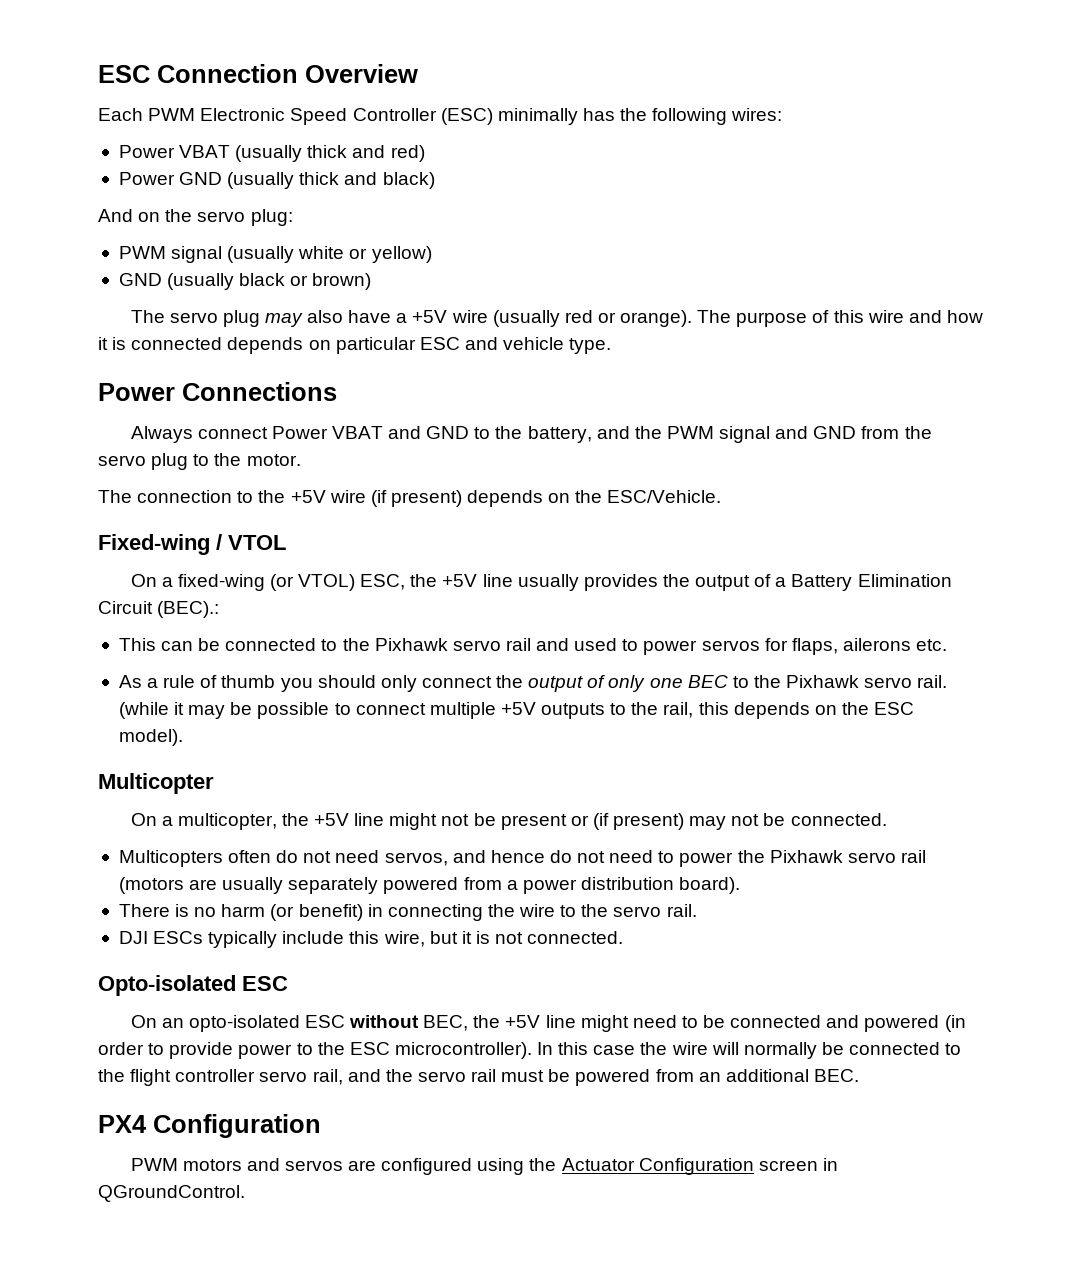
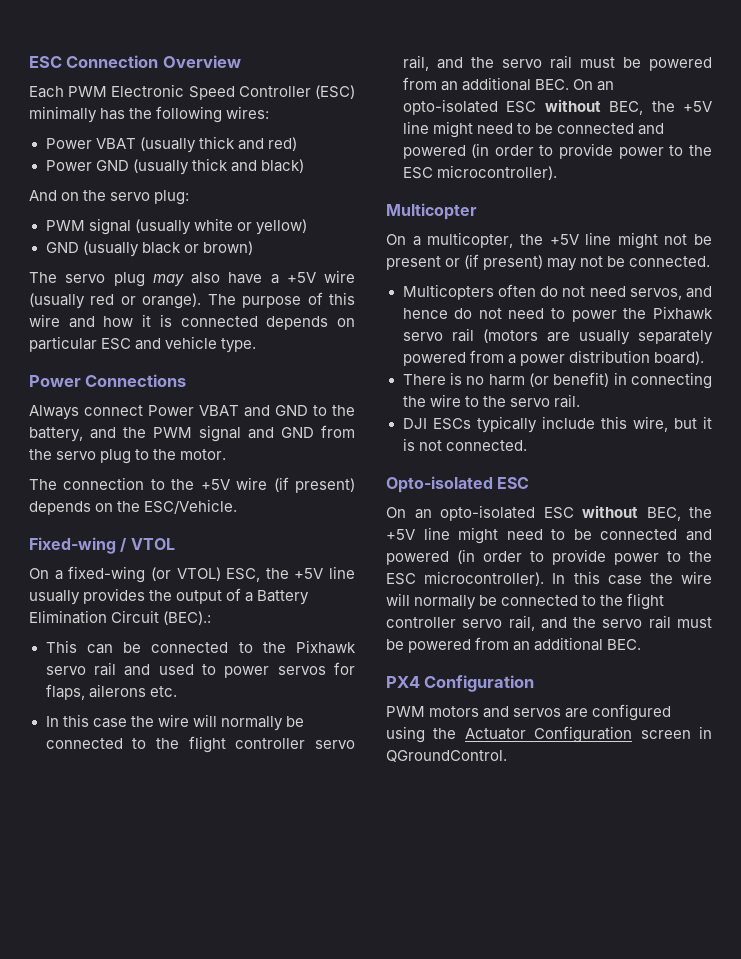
- As a rule of thumb you should only connect the output of only one BEC to the Pixhawk servo rail. (while it may be possible to connect multiple +5V outputs to the rail, this depends on the ESC model).
+ In this case the wire will normally be connected to the flight controller servo rail, and the servo rail must be powered from an additional BEC. On an opto-isolated ESC without BEC, the +5V line might need to be connected and powered (in order to provide power to the ESC microcontroller).

